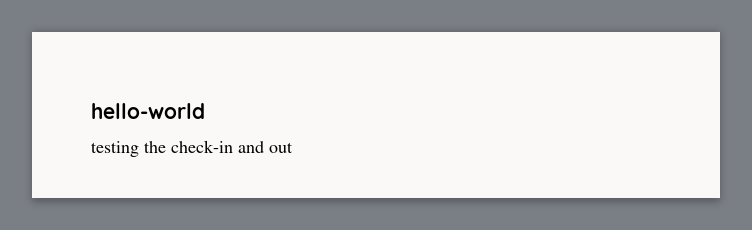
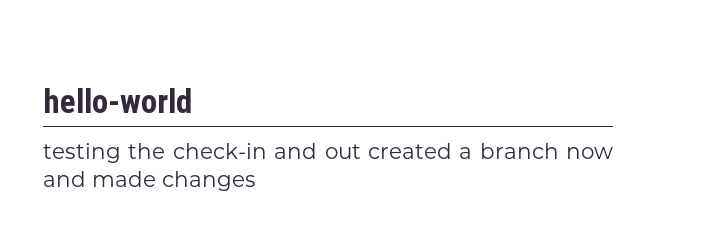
- testing the check-in and out
+ testing the check-in and out created a branch now and made changes

